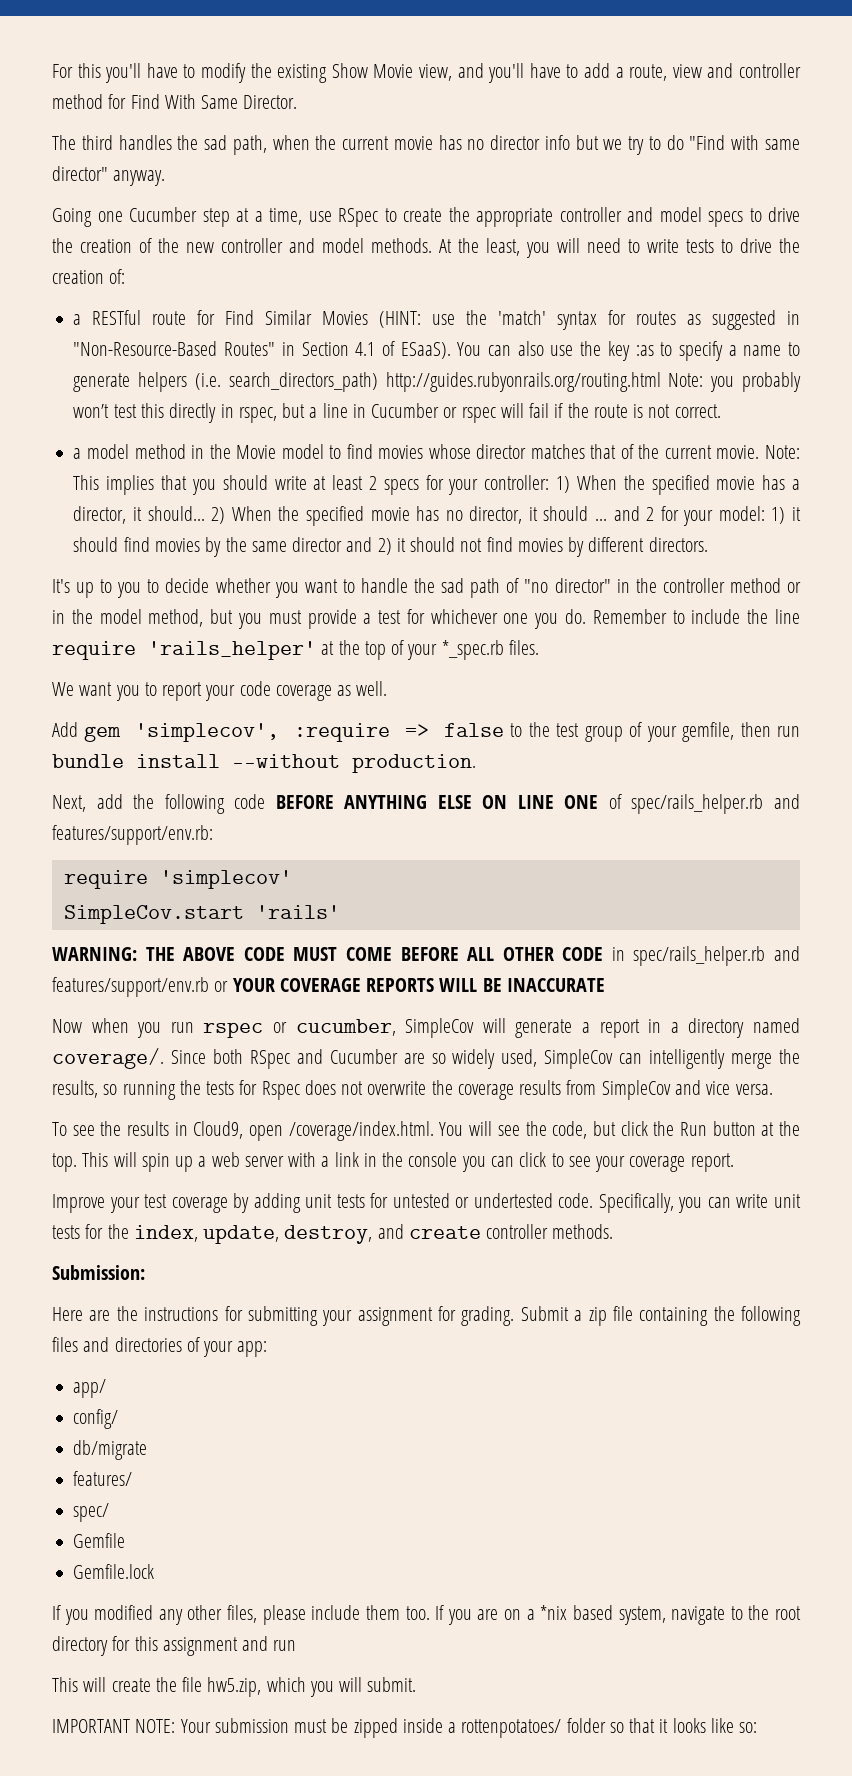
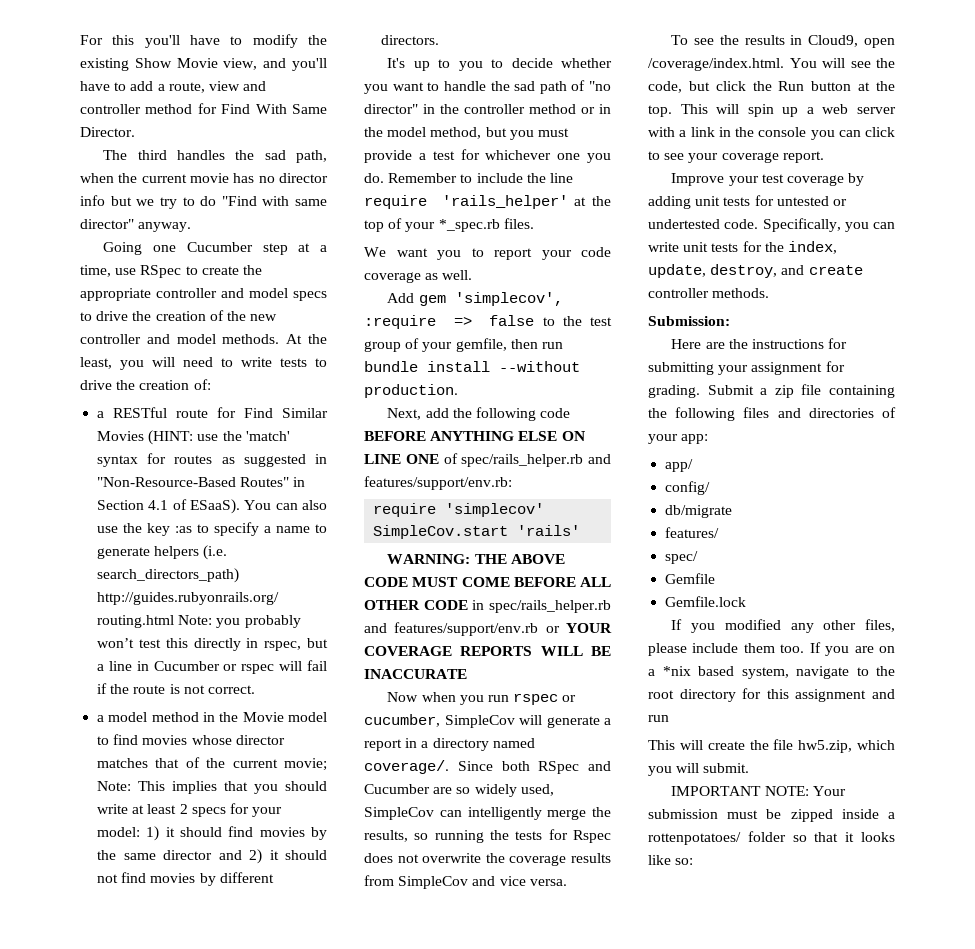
- a model method in the Movie model to find movies whose director matches that of the current movie. Note: This implies that you should write at least 2 specs for your controller: 1) When the specified movie has a director, it should... 2) When the specified movie has no director, it should ... and 2 for your model: 1) it should find movies by the same director and 2) it should not find movies by different directors.
+ a model method in the Movie model to find movies whose director matches that of the current movie; Note: This implies that you should write at least 2 specs for your model: 1) it should find movies by the same director and 2) it should not find movies by different directors.

